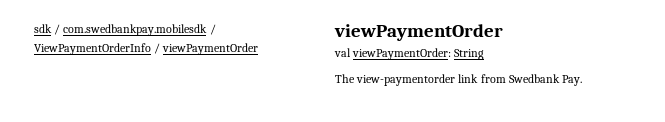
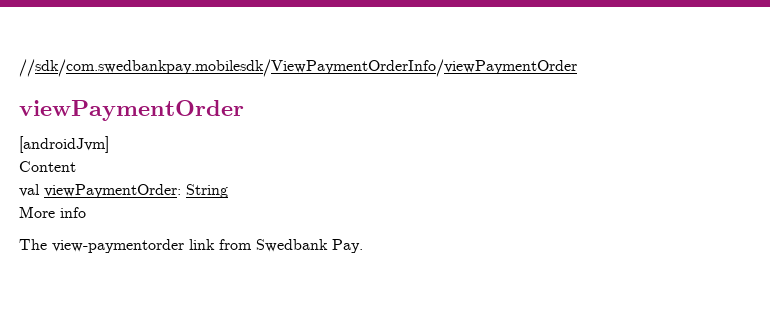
- sdk / com.swedbankpay.mobilesdk / ViewPaymentOrderInfo / viewPaymentOrder
+ //sdk/com.swedbankpay.mobilesdk/ViewPaymentOrderInfo/viewPaymentOrder
  viewPaymentOrder
+ [androidJvm]
+ Content
+ More info

